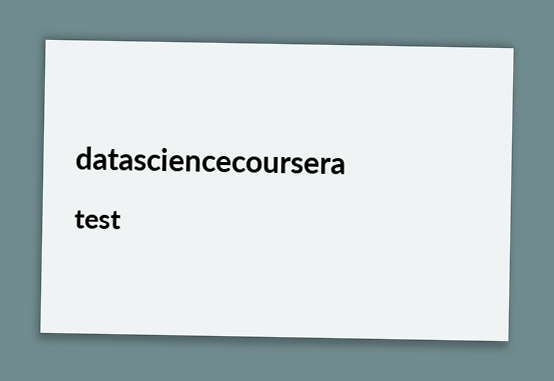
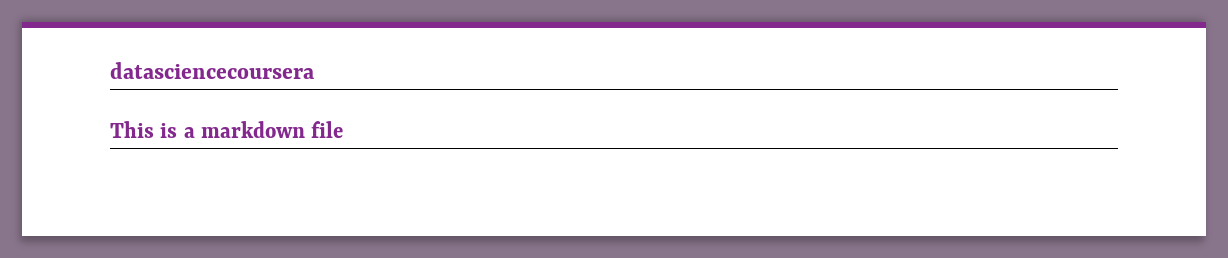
- test
+ This is a markdown file

